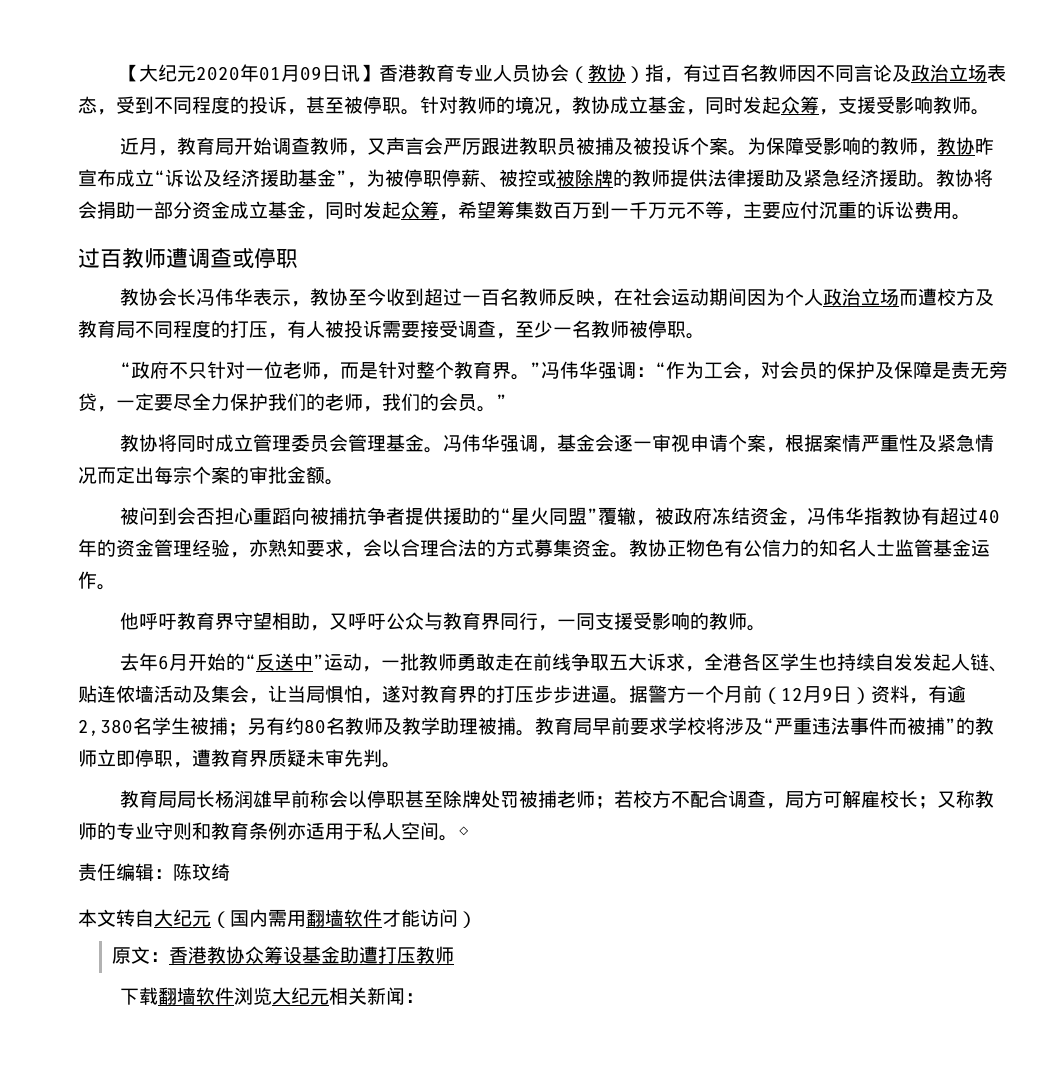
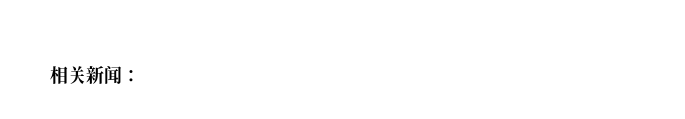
- 【大纪元2020年01月09日讯】香港教育专业人员协会（教协）指，有过百名教师因不同言论及政治立场表态，受到不同程度的投诉，甚至被停职。针对教师的境况，教协成立基金，同时发起众筹，支援受影响教师。
- 近月，教育局开始调查教师，又声言会严厉跟进教职员被捕及被投诉个案。为保障受影响的教师，教协昨宣布成立“诉讼及经济援助基金”，为被停职停薪、被控或被除牌的教师提供法律援助及紧急经济援助。教协将会捐助一部分资金成立基金，同时发起众筹，希望筹集数百万到一千万元不等，主要应付沉重的诉讼费用。
- 过百教师遭调查或停职
- 教协会长冯伟华表示，教协至今收到超过一百名教师反映，在社会运动期间因为个人政治立场而遭校方及教育局不同程度的打压，有人被投诉需要接受调查，至少一名教师被停职。
- “政府不只针对一位老师，而是针对整个教育界。”冯伟华强调：“作为工会，对会员的保护及保障是责无旁贷，一定要尽全力保护我们的老师，我们的会员。”
- 教协将同时成立管理委员会管理基金。冯伟华强调，基金会逐一审视申请个案，根据案情严重性及紧急情况而定出每宗个案的审批金额。
- 被问到会否担心重蹈向被捕抗争者提供援助的“星火同盟”覆辙，被政府冻结资金，冯伟华指教协有超过40年的资金管理经验，亦熟知要求，会以合理合法的方式募集资金。教协正物色有公信力的知名人士监管基金运作。
- 他呼吁教育界守望相助，又呼吁公众与教育界同行，一同支援受影响的教师。
- 去年6月开始的“反送中”运动，一批教师勇敢走在前线争取五大诉求，全港各区学生也持续自发发起人链、贴连侬墙活动及集会，让当局惧怕，遂对教育界的打压步步进逼。据警方一个月前（12月9日）资料，有逾2,380名学生被捕；另有约80名教师及教学助理被捕。教育局早前要求学校将涉及“严重违法事件而被捕”的教师立即停职，遭教育界质疑未审先判。
- 教育局局长杨润雄早前称会以停职甚至除牌处罚被捕老师；若校方不配合调查，局方可解雇校长；又称教师的专业守则和教育条例亦适用于私人空间。◇
- 责任编辑：陈玟绮
- 本文转自大纪元（国内需用翻墙软件才能访问）
- 原文：香港教协众筹设基金助遭打压教师
- 下载翻墙软件浏览大纪元相关新闻：
+ 相关新闻：

